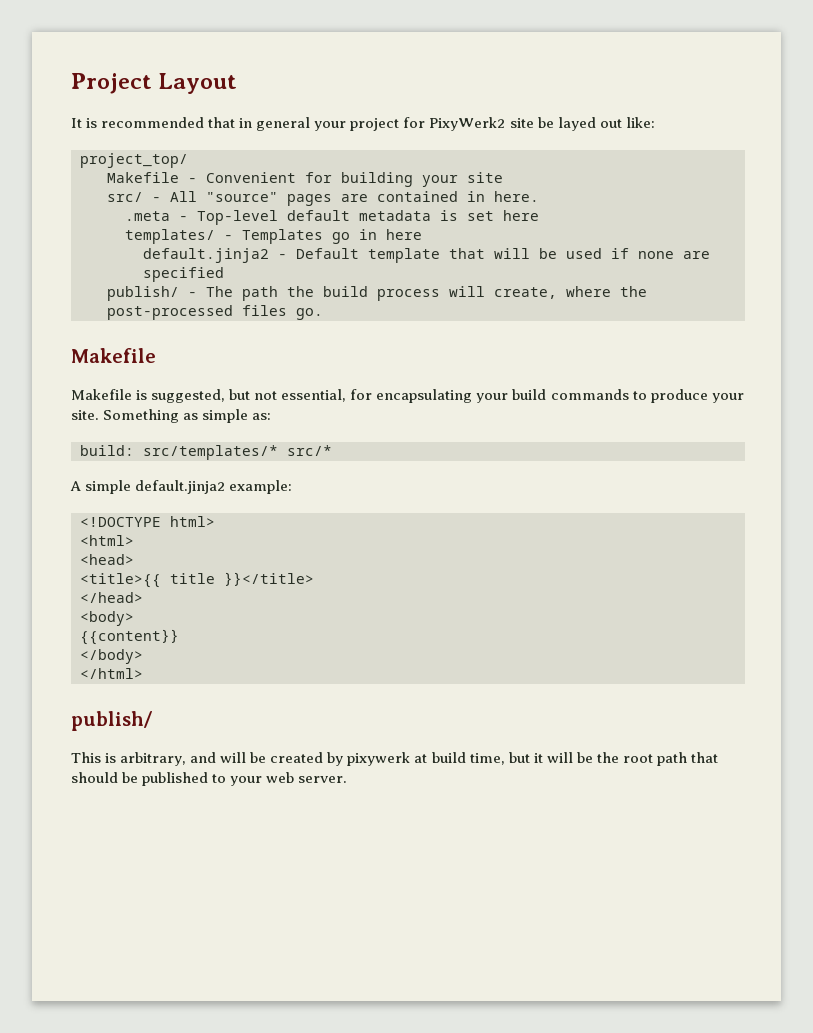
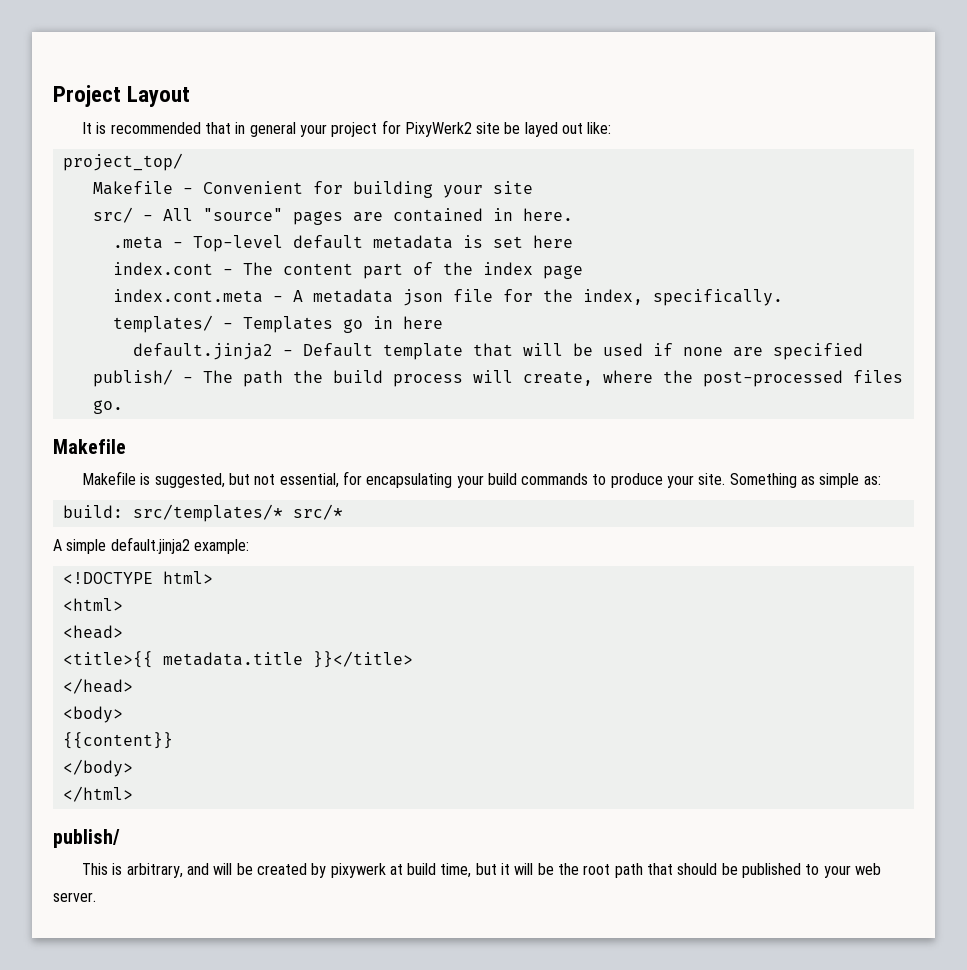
+ index.cont - The content part of the index page
+ index.cont.meta - A metadata json file for the index, specifically.
- <title>{{ title }}</title>
+ <title>{{ metadata.title }}</title>

